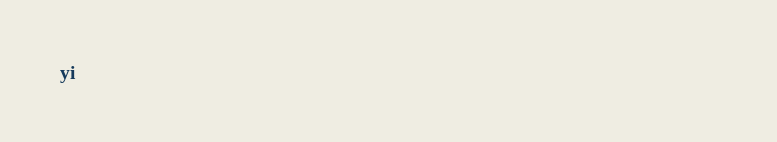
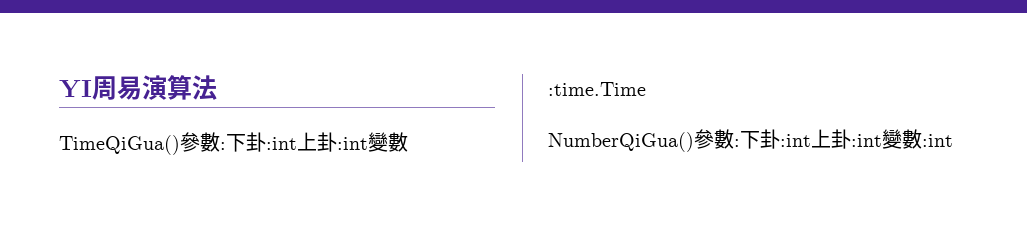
- yi
+ YI周易演算法
+ TimeQiGua()參數:下卦:int上卦:int變數:time.Time
+ NumberQiGua()參數:下卦:int上卦:int變數:int

